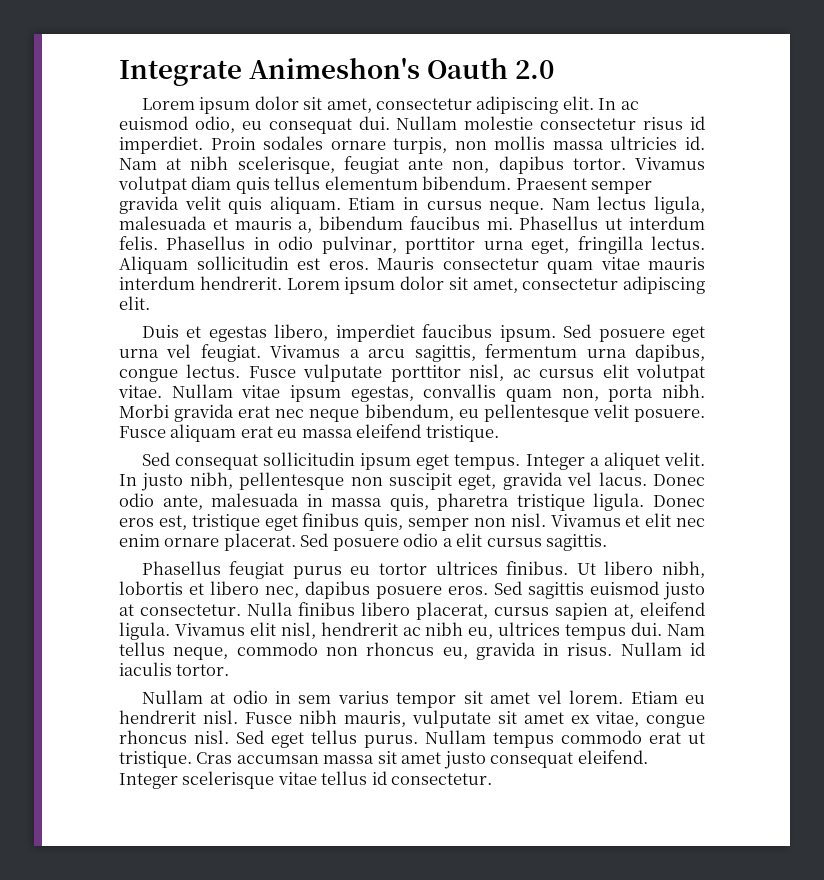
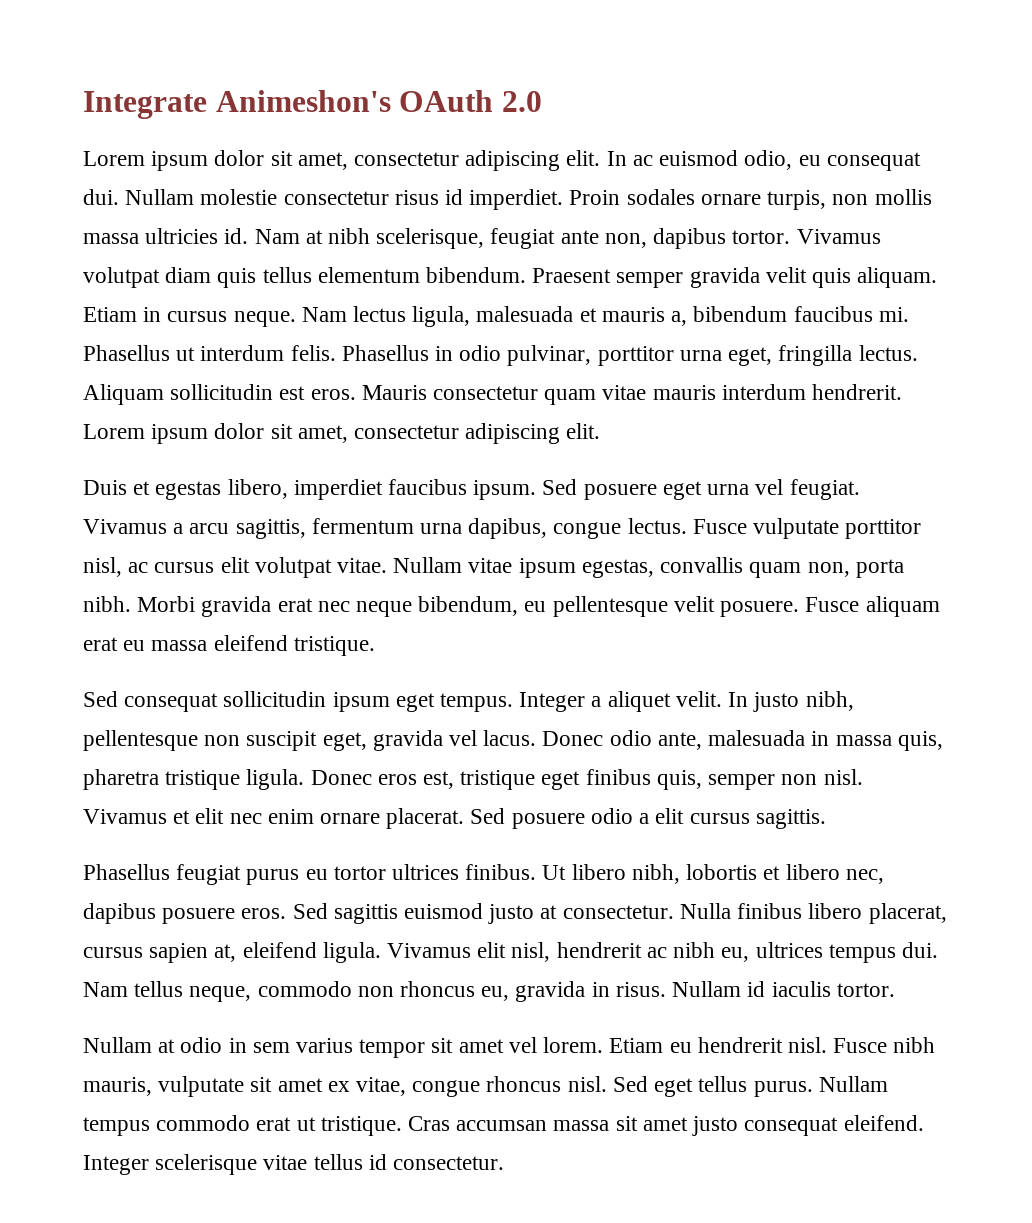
- Integrate Animeshon's Oauth 2.0
+ Integrate Animeshon's OAuth 2.0

